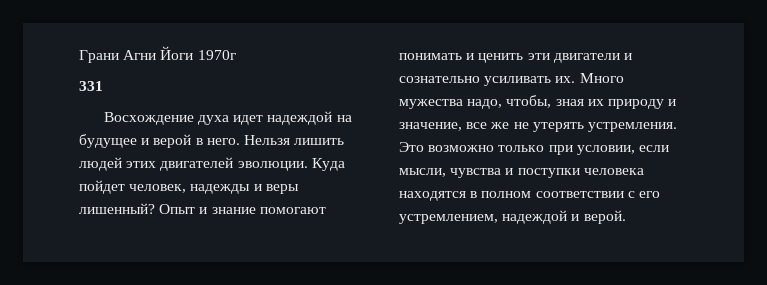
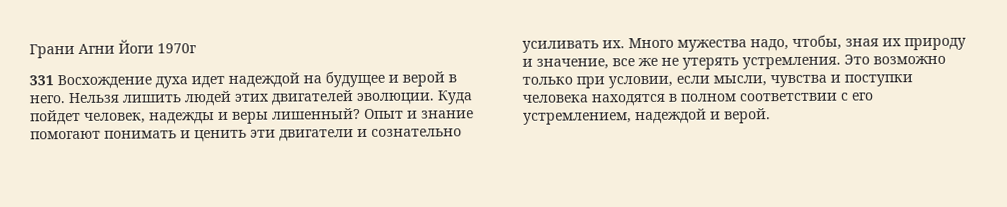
- 331
- Восхождение духа идет надеждой на будущее и верой в него.
+ 331 Восхождение духа идет надеждой на будущее и верой в него.

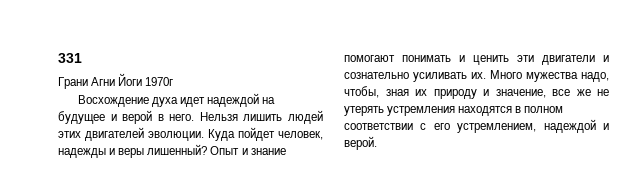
+ 331
- 331 Восхождение духа идет надеждой на будущее и верой в него.
+ Восхождение духа идет надеждой на будущее и верой в него.
- Много мужества надо, чтобы, зная их природу и значение, все же не утерять устремления. Это возможно только при условии, если мысли, чувства и поступки человека находятся в полном соответствии с его устремлением, надеждой и верой.
+ Много мужества надо, чтобы, зная их природу и значение, все же не утерять устремления находятся в полном соответствии с его устремлением, надеждой и верой.

